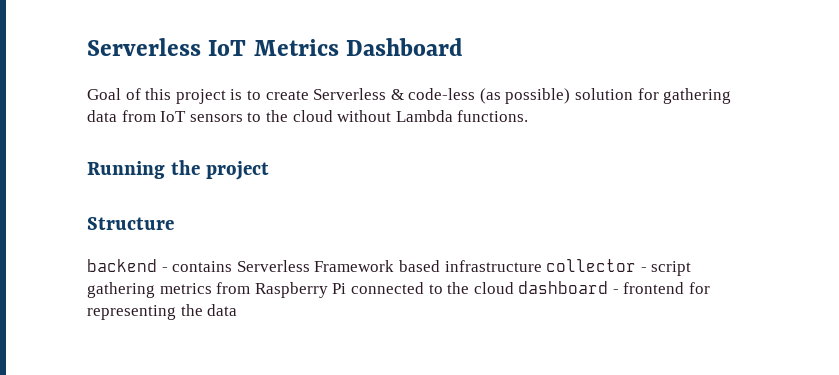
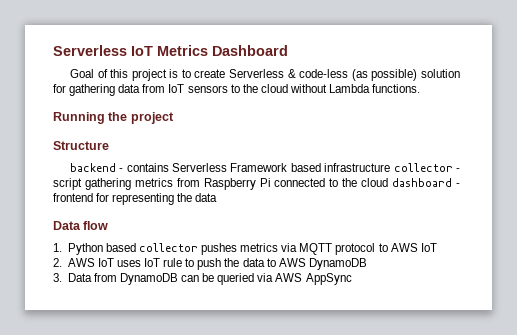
+ Data flow
+ 1. Python based collector pushes metrics via MQTT protocol to AWS IoT
+ 2. AWS IoT uses IoT rule to push the data to AWS DynamoDB
+ 3. Data from DynamoDB can be queried via AWS AppSync

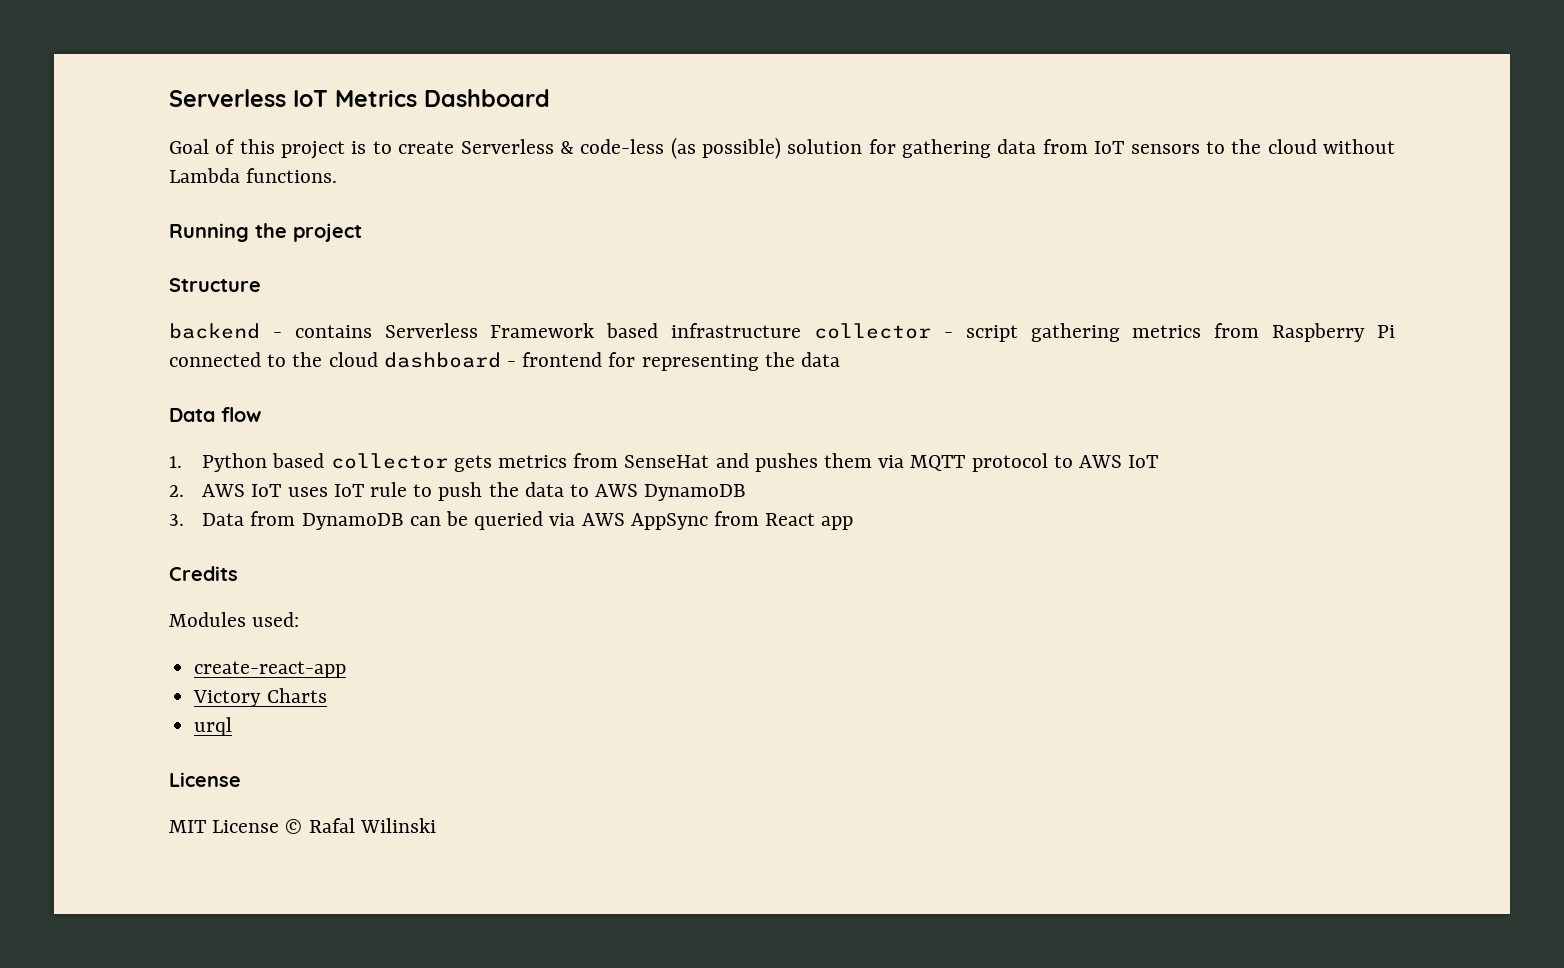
- 1. Python based collector pushes metrics via MQTT protocol to AWS IoT
+ 1. Python based collector gets metrics from SenseHat and pushes them via MQTT protocol to AWS IoT
- 3. Data from DynamoDB can be queried via AWS AppSync
+ 3. Data from DynamoDB can be queried via AWS AppSync from React app
+ Credits
+ Modules used:
+ create-react-app
+ Victory Charts
+ urql
+ License
+ MIT License © Rafal Wilinski

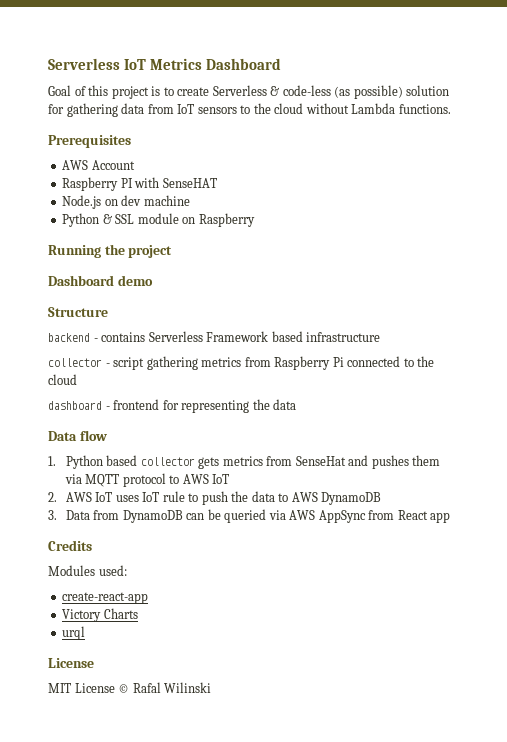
+ Prerequisites
+ AWS Account
+ Raspberry PI with SenseHAT
+ Node.js on dev machine
+ Python & SSL module on Raspberry
+ Dashboard demo
- backend - contains Serverless Framework based infrastructure collector - script gathering metrics from Raspberry Pi connected to the cloud dashboard - frontend for representing the data
+ backend - contains Serverless Framework based infrastructure
+ collector - script gathering metrics from Raspberry Pi connected to the cloud
+ dashboard - frontend for representing the data

